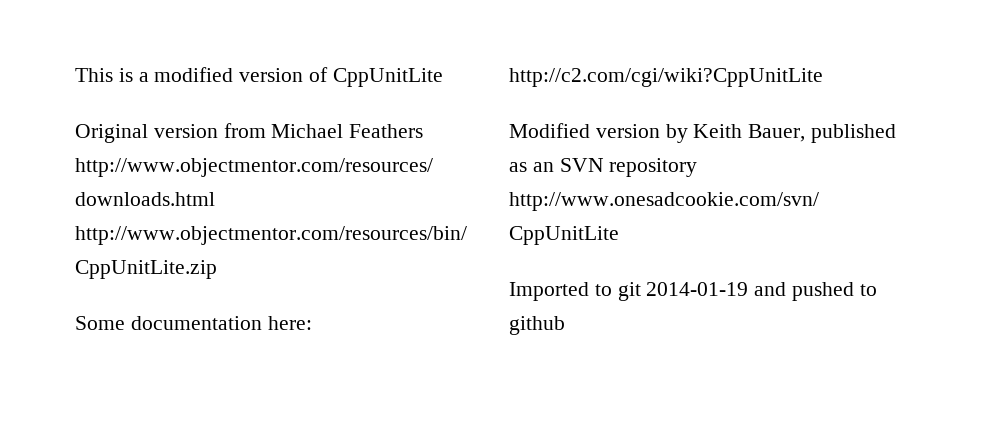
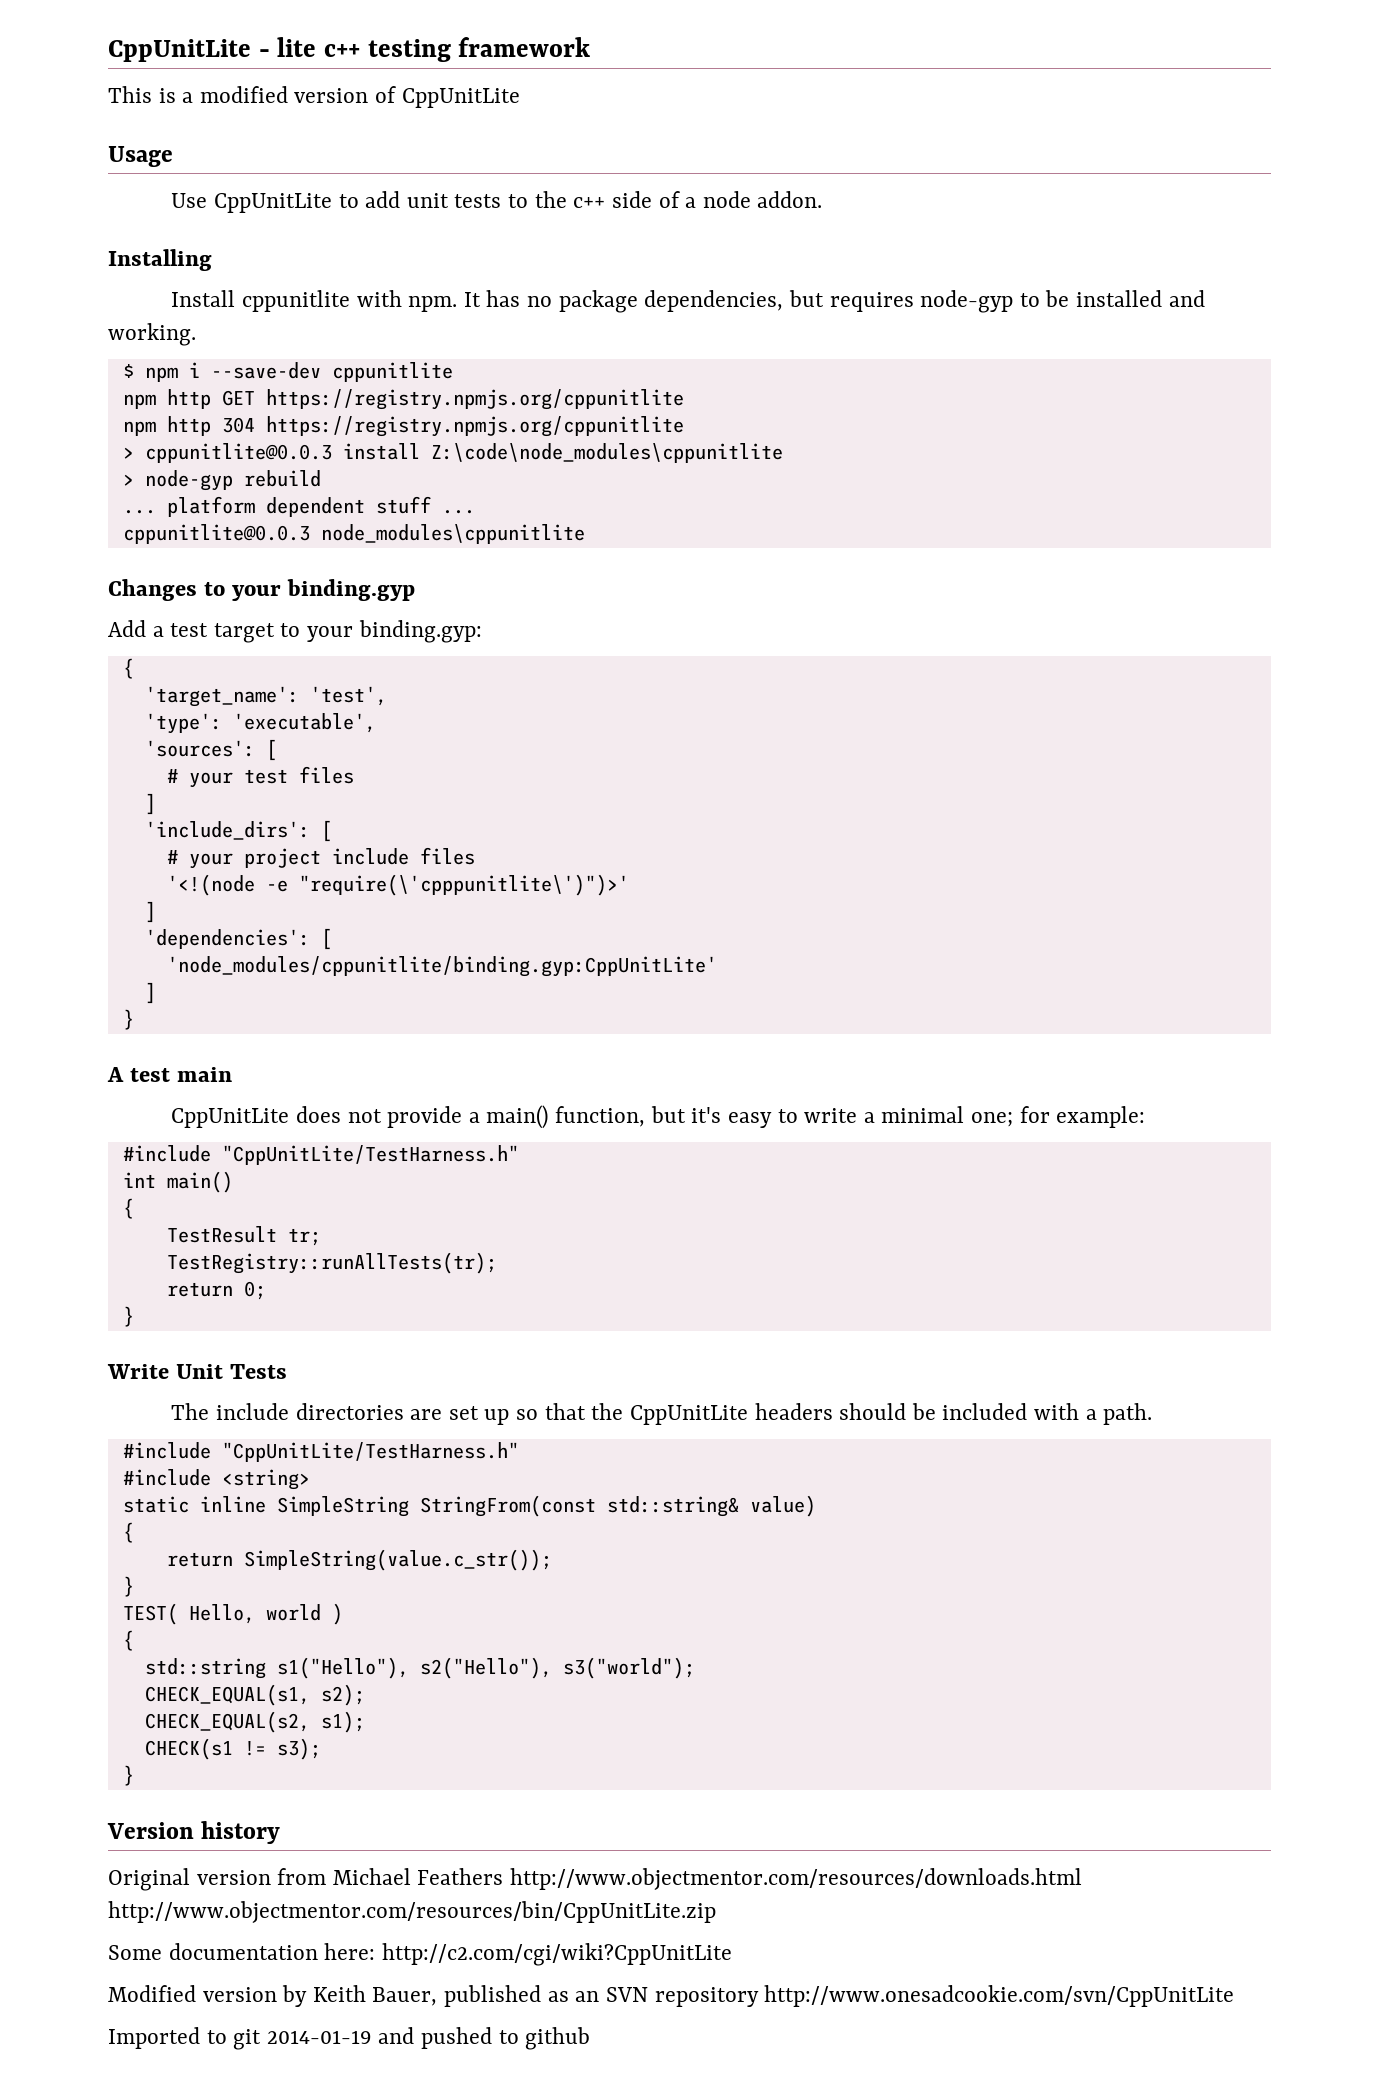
+ CppUnitLite - lite c++ testing framework
+ Usage
+ Use CppUnitLite to add unit tests to the c++ side of a node addon.
+ Installing
+ Install cppunitlite with npm. It has no package dependencies, but requires node-gyp to be installed and working.
+ $ npm i --save-dev cppunitlite
+ npm http GET https://registry.npmjs.org/cppunitlite
+ npm http 304 https://registry.npmjs.org/cppunitlite
+ > cppunitlite@0.0.3 install Z:\code\node_modules\cppunitlite
+ > node-gyp rebuild
+ ... platform dependent stuff ...
+ cppunitlite@0.0.3 node_modules\cppunitlite
+ Changes to your binding.gyp
+ Add a test target to your binding.gyp:
+ {
+ 'target_name': 'test',
+ 'type': 'executable',
+ 'sources': [
+ # your test files
+ ]
+ 'include_dirs': [
+ # your project include files
+ '<!(node -e "require(\'cpppunitlite\')")>'
+ ]
+ 'dependencies': [
+ 'node_modules/cppunitlite/binding.gyp:CppUnitLite'
+ ]
+ }
+ A test main
+ CppUnitLite does not provide a main() function, but it's easy to write a minimal one; for example:
+ #include "CppUnitLite/TestHarness.h"
+ int main()
+ {
+ TestResult tr;
+ TestRegistry::runAllTests(tr);
+ return 0;
+ }
+ Write Unit Tests
+ The include directories are set up so that the CppUnitLite headers should be included with a path.
+ #include "CppUnitLite/TestHarness.h"
+ #include <string>
+ static inline SimpleString StringFrom(const std::string& value)
+ {
+ return SimpleString(value.c_str());
+ }
+ TEST( Hello, world )
+ {
+ std::string s1("Hello"), s2("Hello"), s3("world");
+ CHECK_EQUAL(s1, s2);
+ CHECK_EQUAL(s2, s1);
+ CHECK(s1 != s3);
+ }
+ Version history

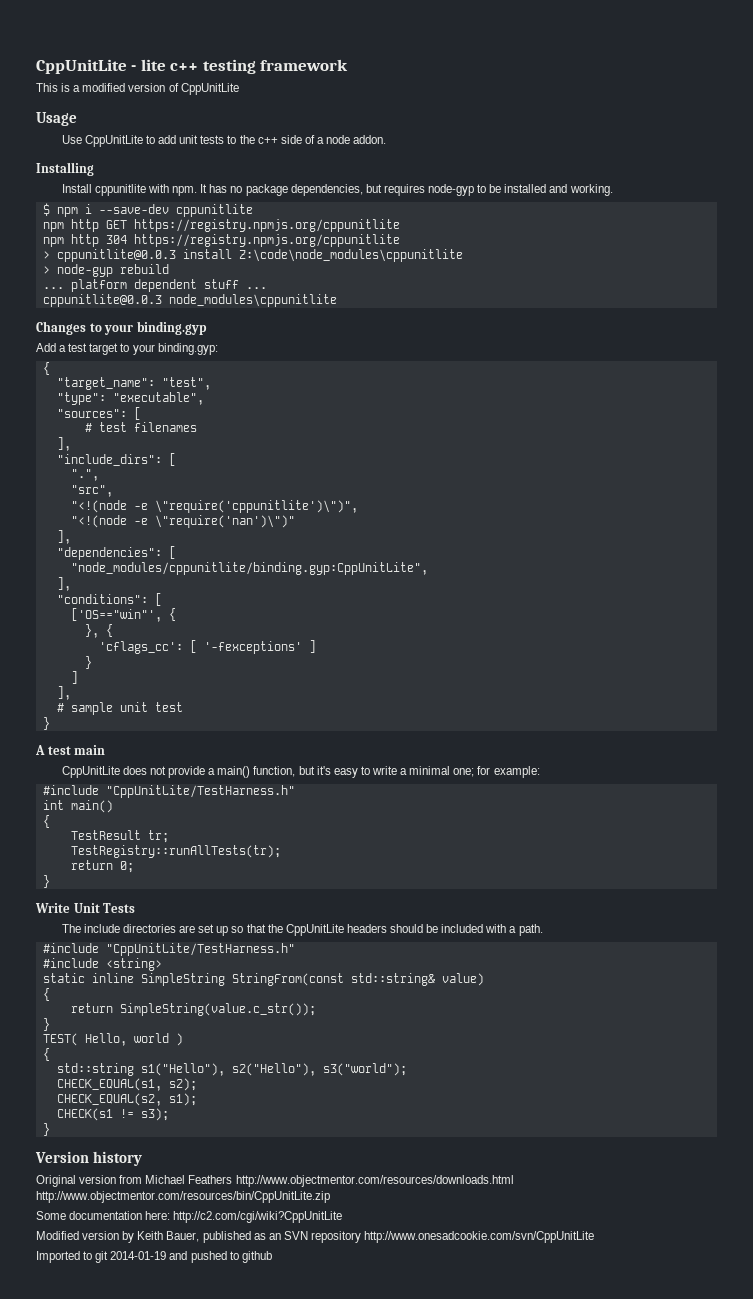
- 'target_name': 'test',
- 'type': 'executable',
- 'sources': [
- # your test files
+ "target_name": "test",
+ "type": "executable",
+ "sources": [
+ # test filenames
+ ],
+ "include_dirs": [
+ ".",
+ "src",
+ "<!(node -e \"require('cppunitlite')\")",
+ "<!(node -e \"require('nan')\")"
+ ],
+ "dependencies": [
+ "node_modules/cppunitlite/binding.gyp:CppUnitLite",
+ ],
+ "conditions": [
+ ['OS=="win"', {
+ }, {
+ 'cflags_cc': [ '-fexceptions' ]
+ }
  ]
- 'include_dirs': [
- # your project include files
- '<!(node -e "require(\'cpppunitlite\')")>'
- ]
- 'dependencies': [
- 'node_modules/cppunitlite/binding.gyp:CppUnitLite'
- ]
+ ],
+ # sample unit test

